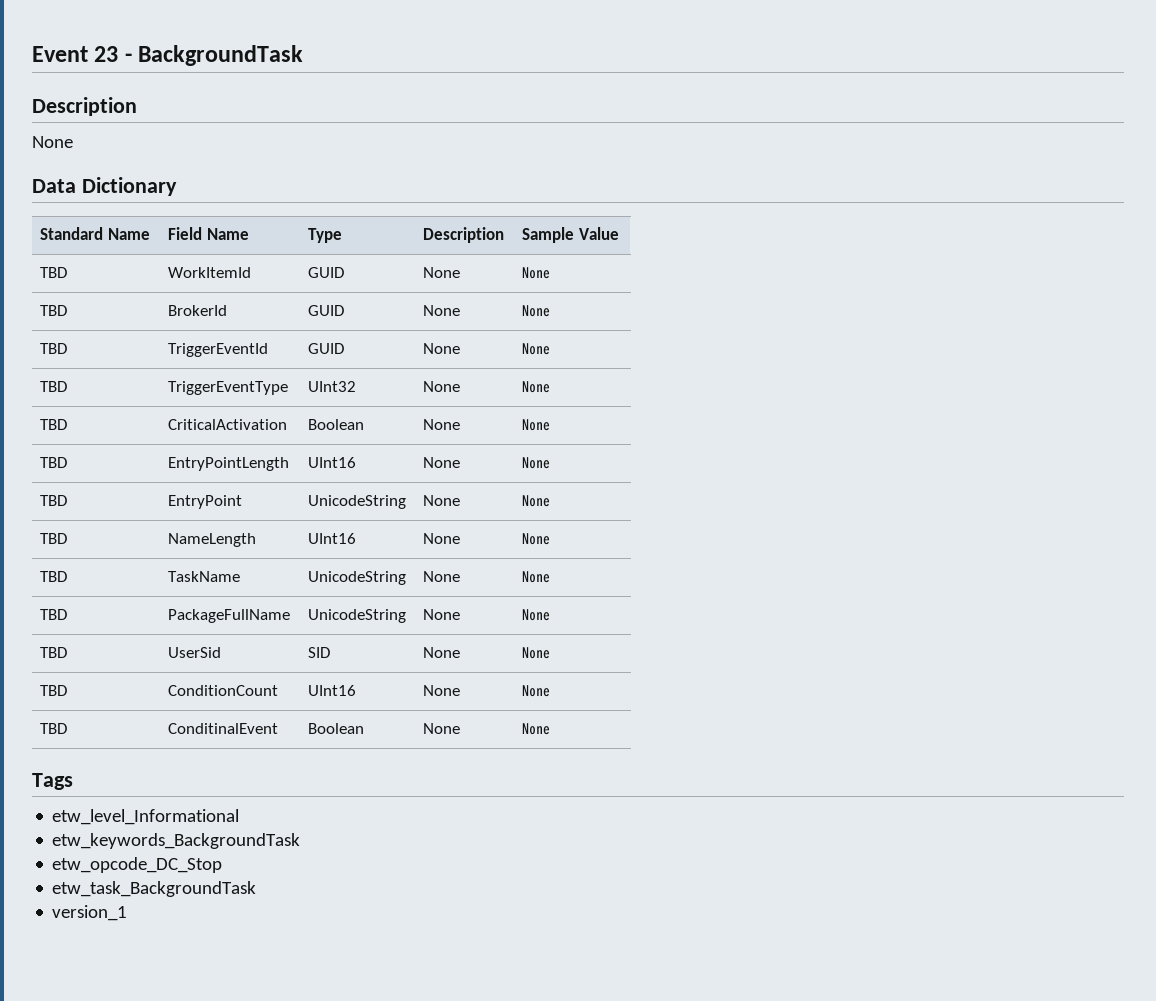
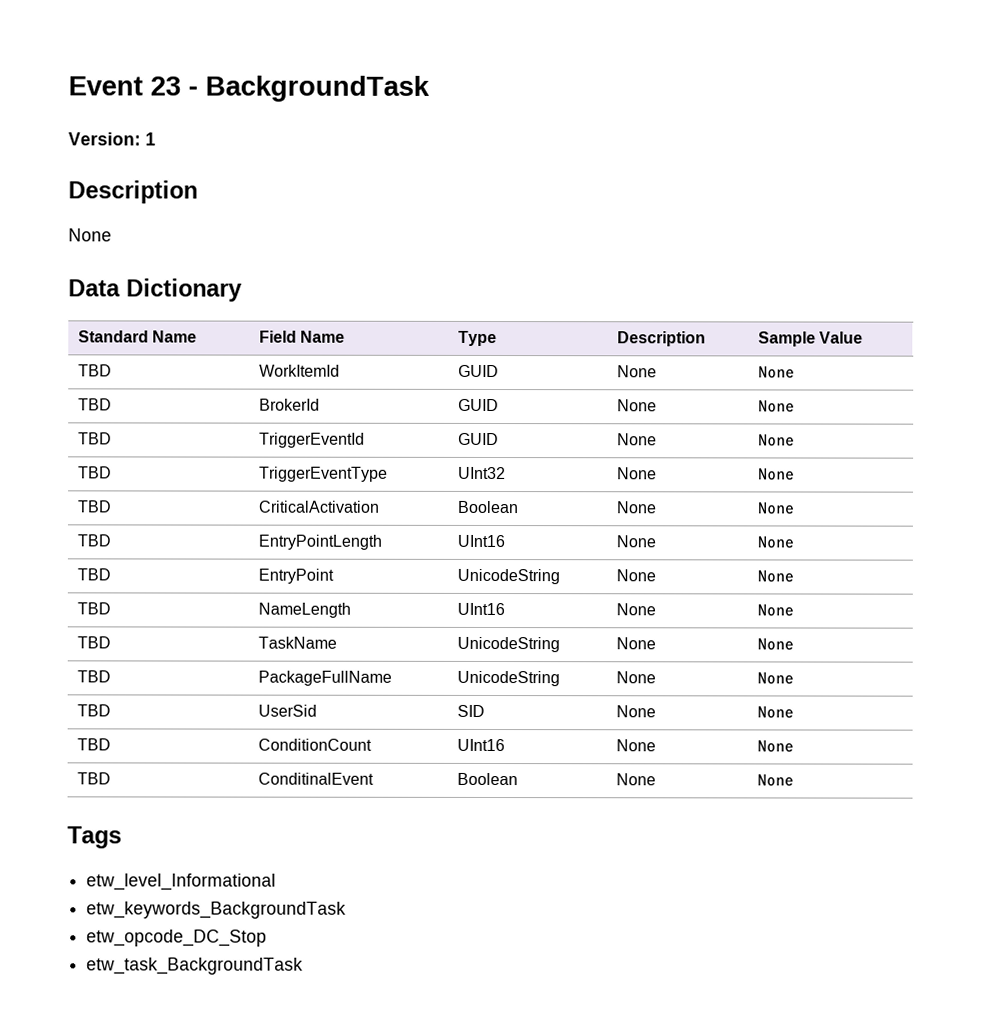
+ Version: 1
- version_1

